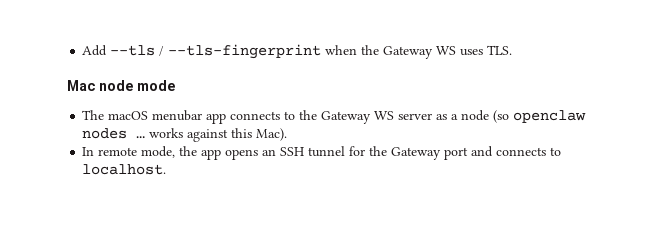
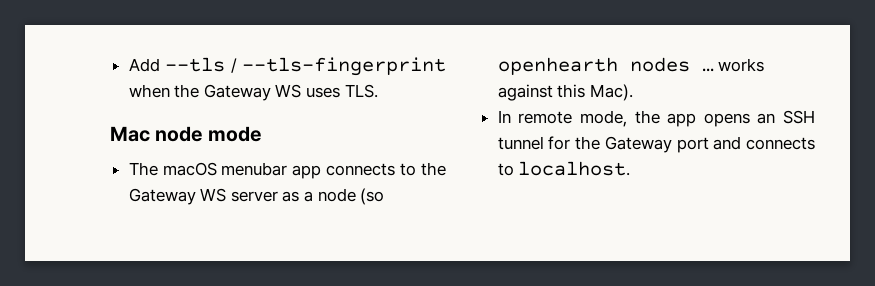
- The macOS menubar app connects to the Gateway WS server as a node (so openclaw nodes … works against this Mac).
+ The macOS menubar app connects to the Gateway WS server as a node (so openhearth nodes … works against this Mac).

